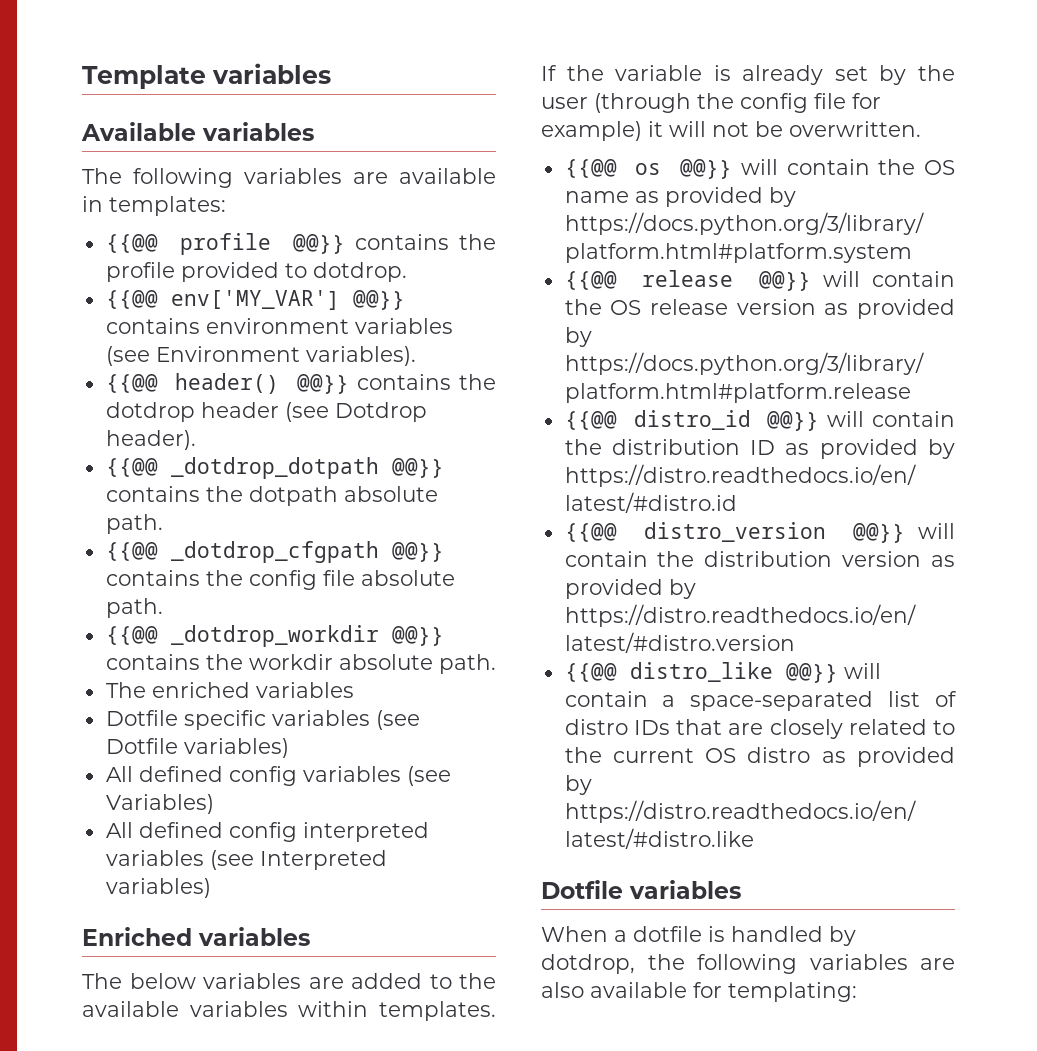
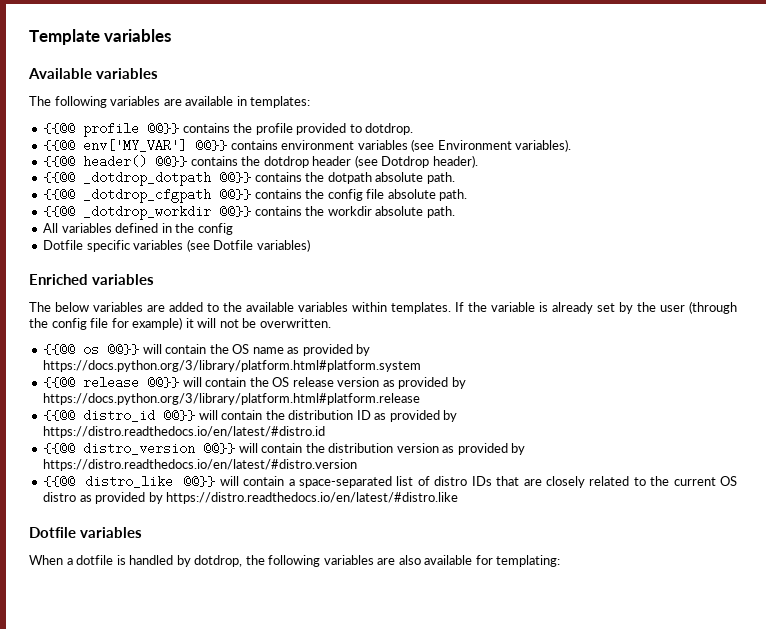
- The enriched variables
+ All variables defined in the config
- All defined config variables (see Variables)
- All defined config interpreted variables (see Interpreted variables)

